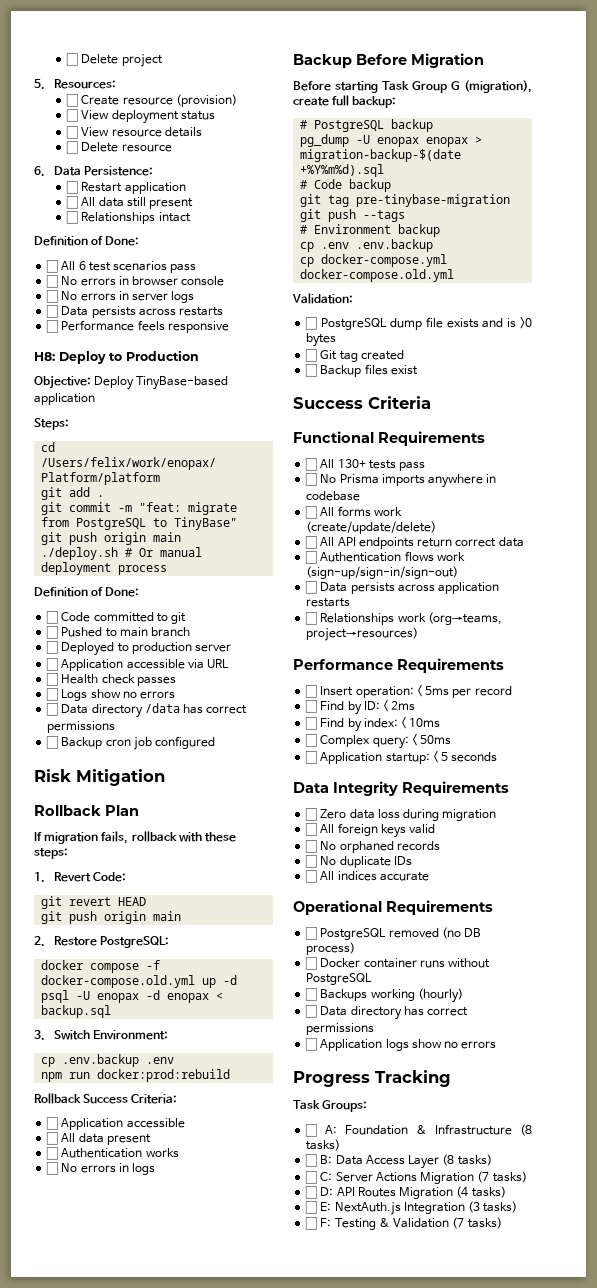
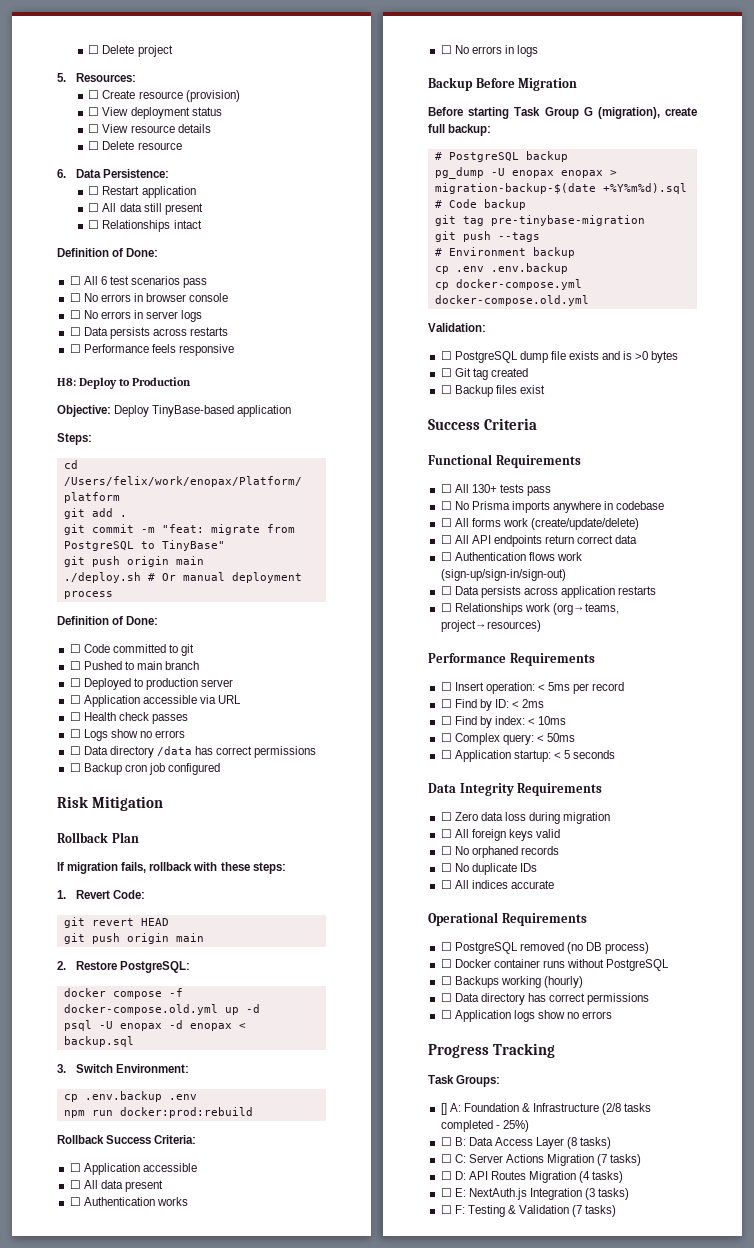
- ☐ A: Foundation & Infrastructure (8 tasks)
+ [] A: Foundation & Infrastructure (2/8 tasks completed - 25%)

